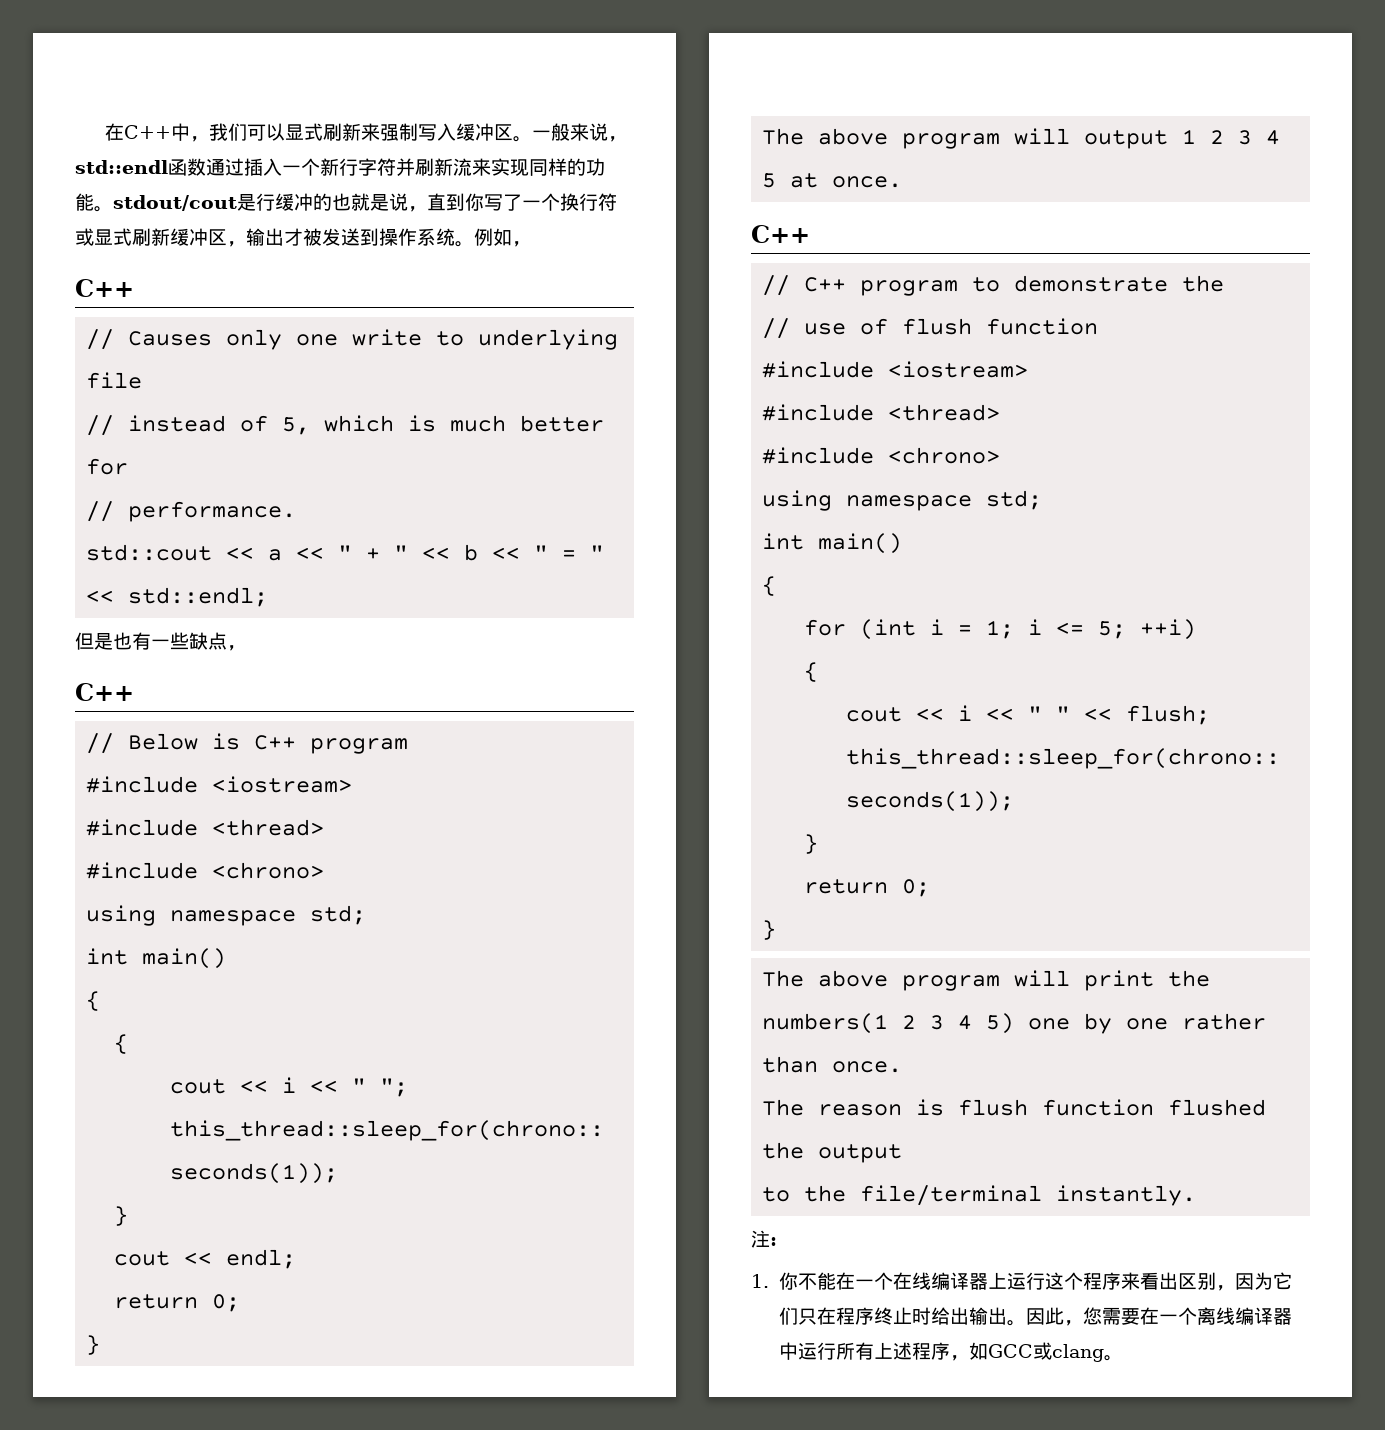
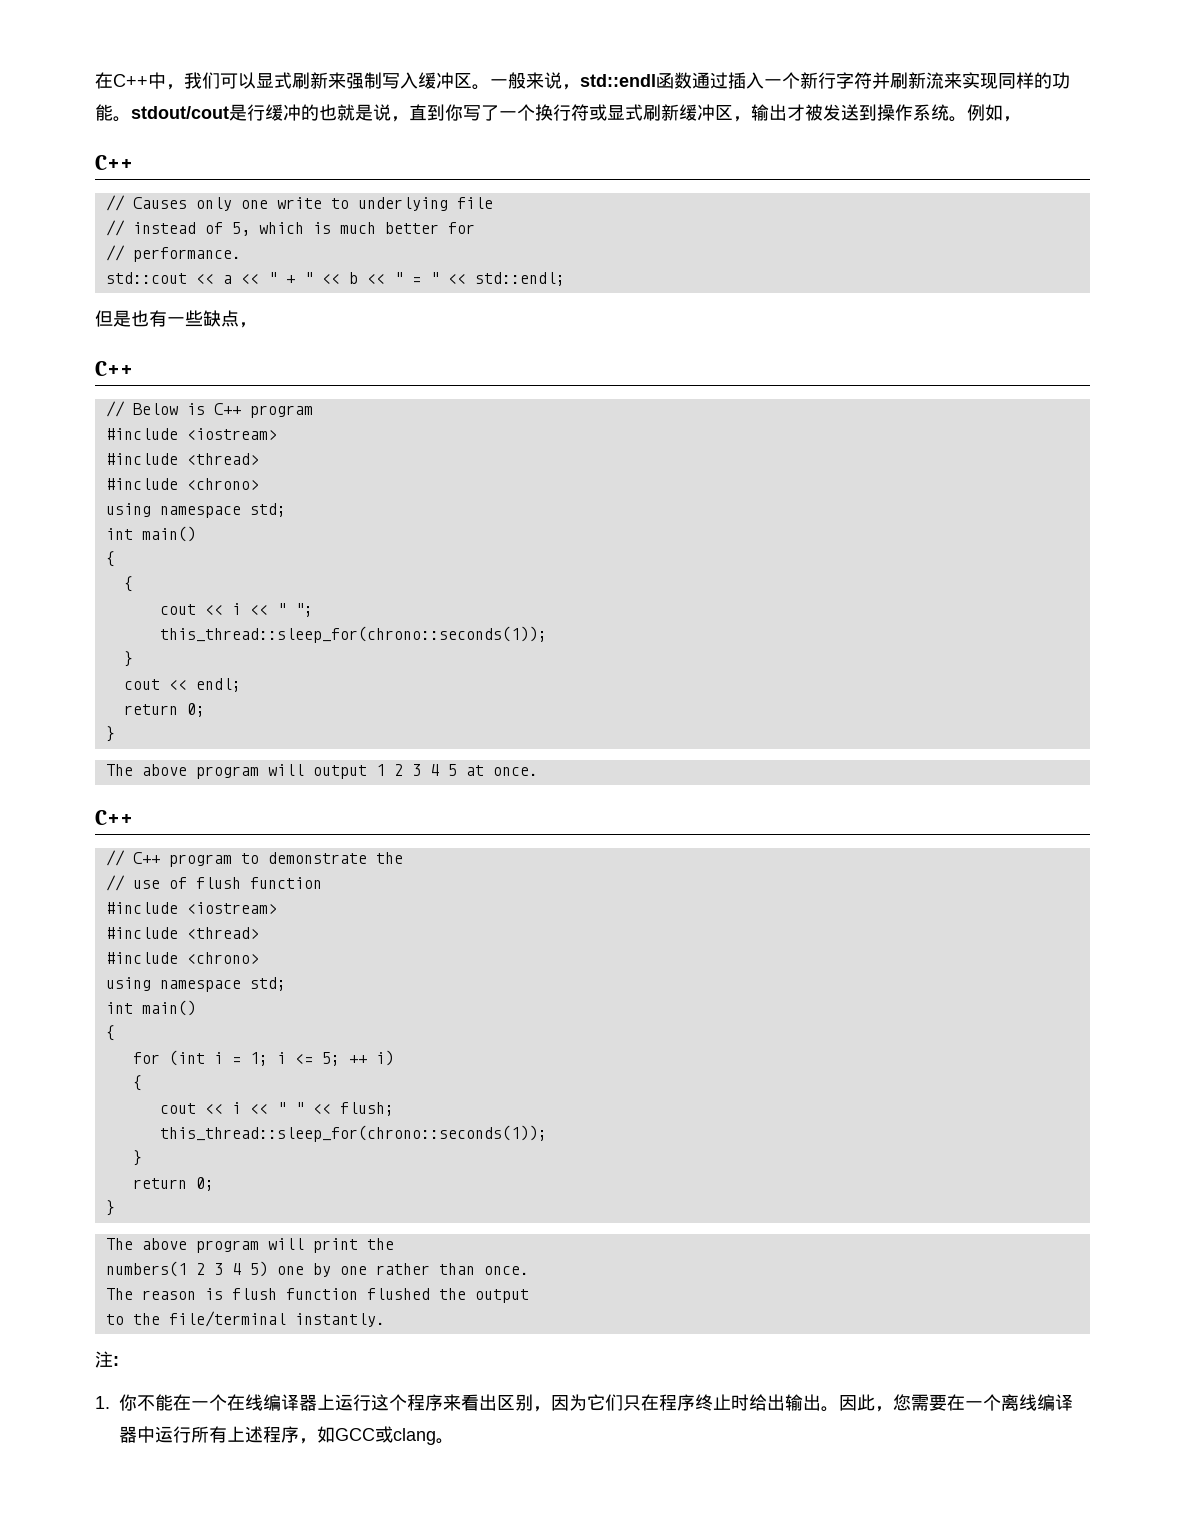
- for (int i = 1; i <= 5; ++i)
+ for (int i = 1; i <= 5; ++ i)

